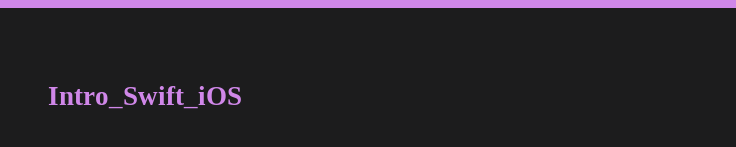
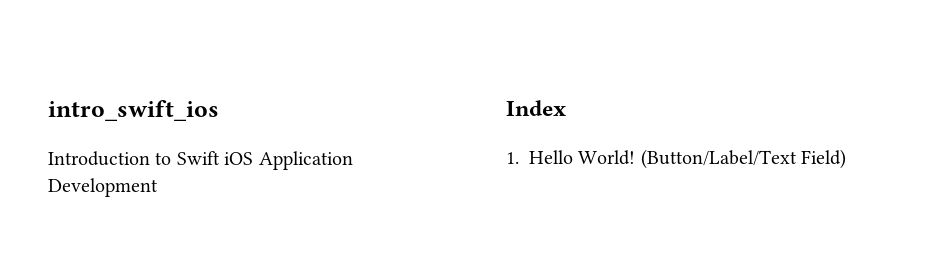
- Intro_Swift_iOS
+ intro_swift_ios
+ Introduction to Swift iOS Application Development
+ Index
+ 1. Hello World! (Button/Label/Text Field)

